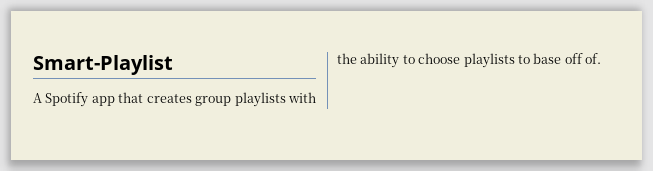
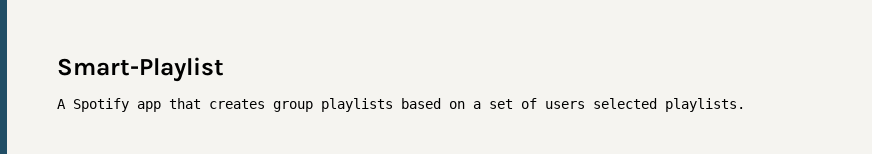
- A Spotify app that creates group playlists with the ability to choose playlists to base off of.
+ A Spotify app that creates group playlists based on a set of users selected playlists.

